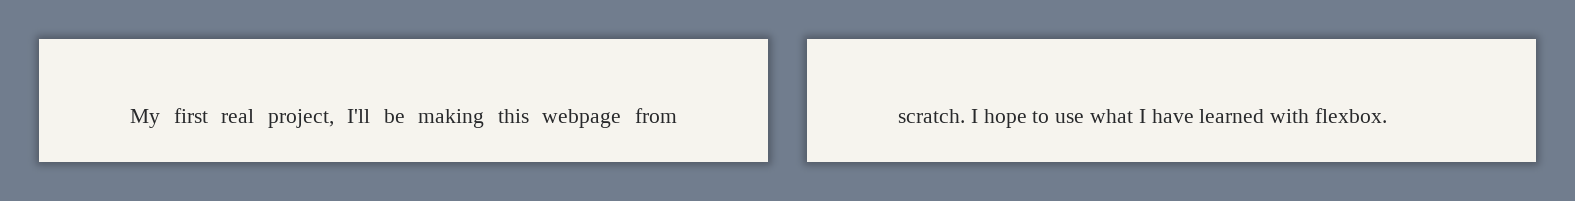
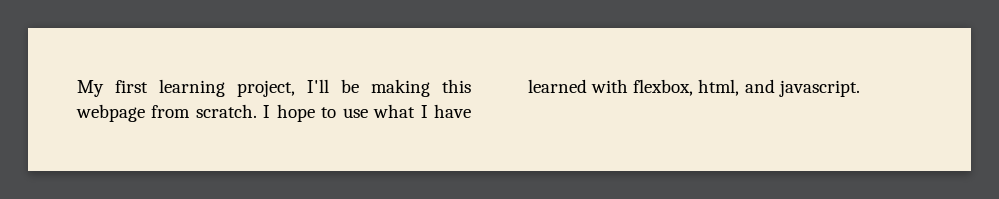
- My first real project, I'll be making this webpage from scratch.
+ My first learning project, I'll be making this webpage from scratch.
- I hope to use what I have learned with flexbox.
+ I hope to use what I have learned with flexbox, html, and javascript.

